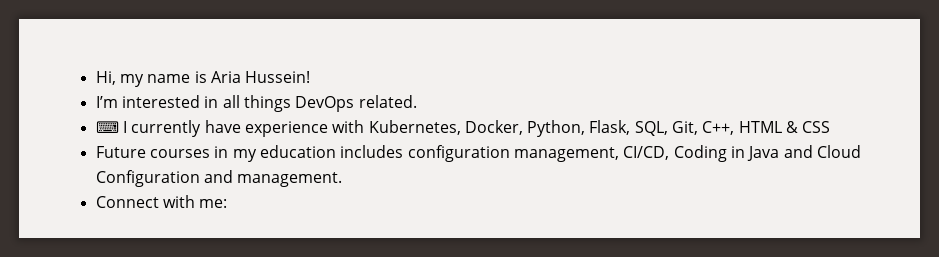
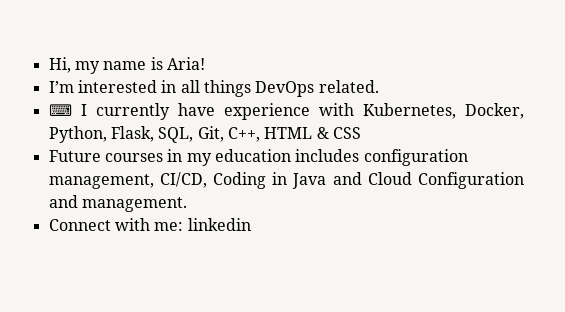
- Hi, my name is Aria Hussein!
+ Hi, my name is Aria!
- Connect with me:
+ Connect with me: linkedin

